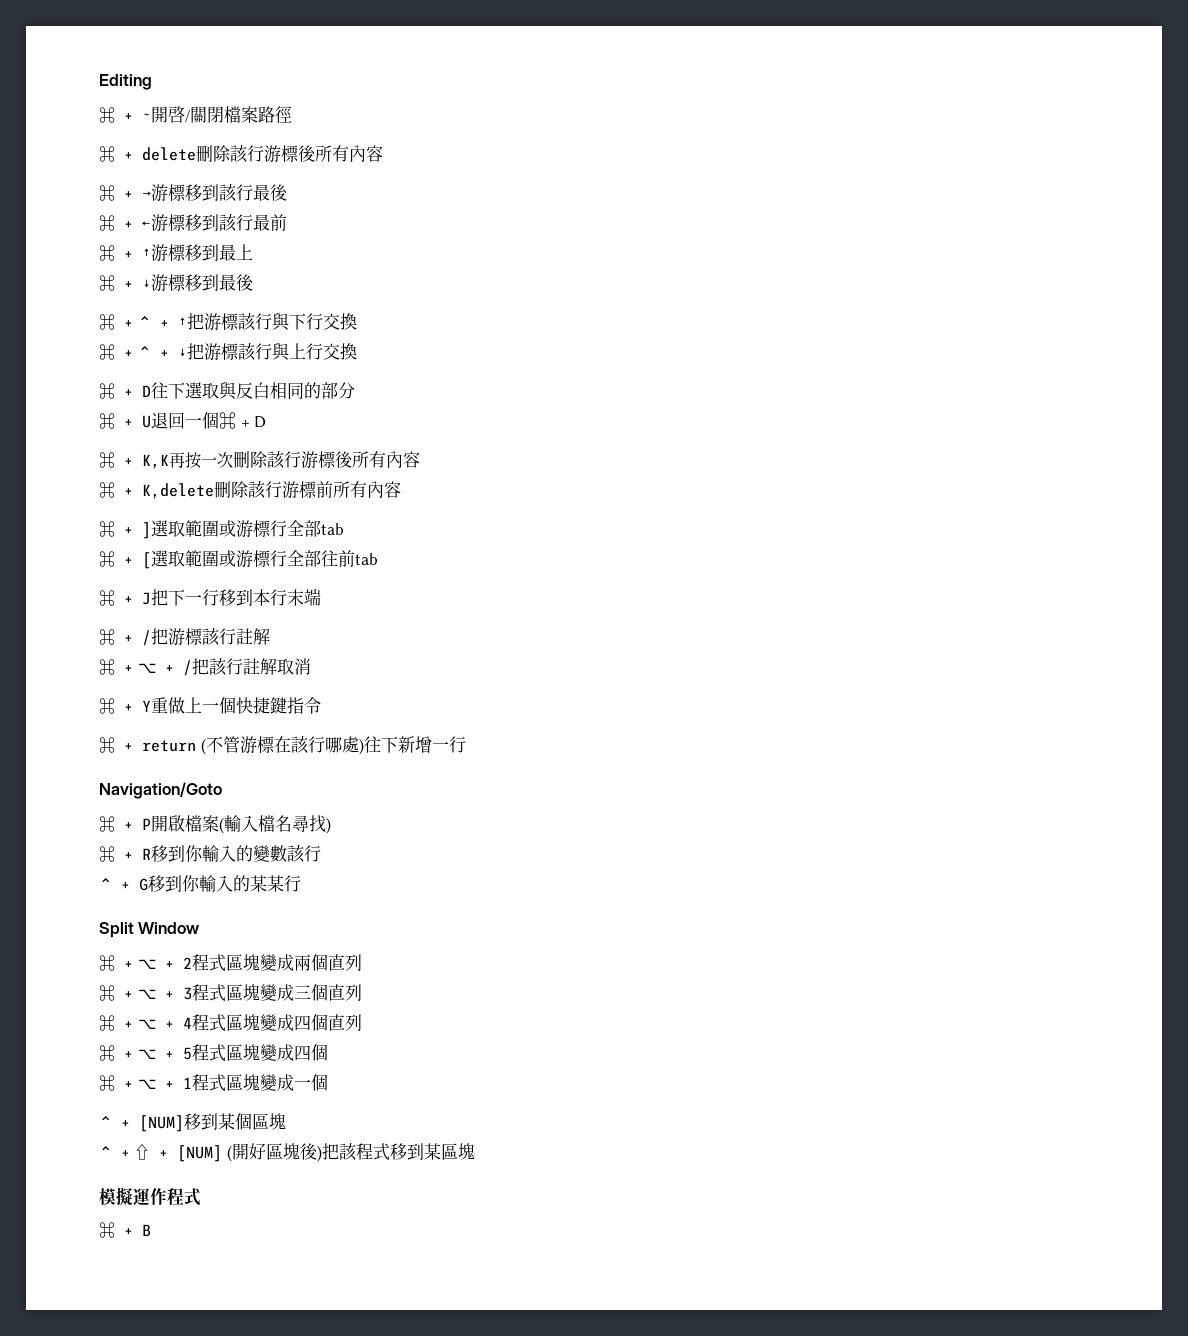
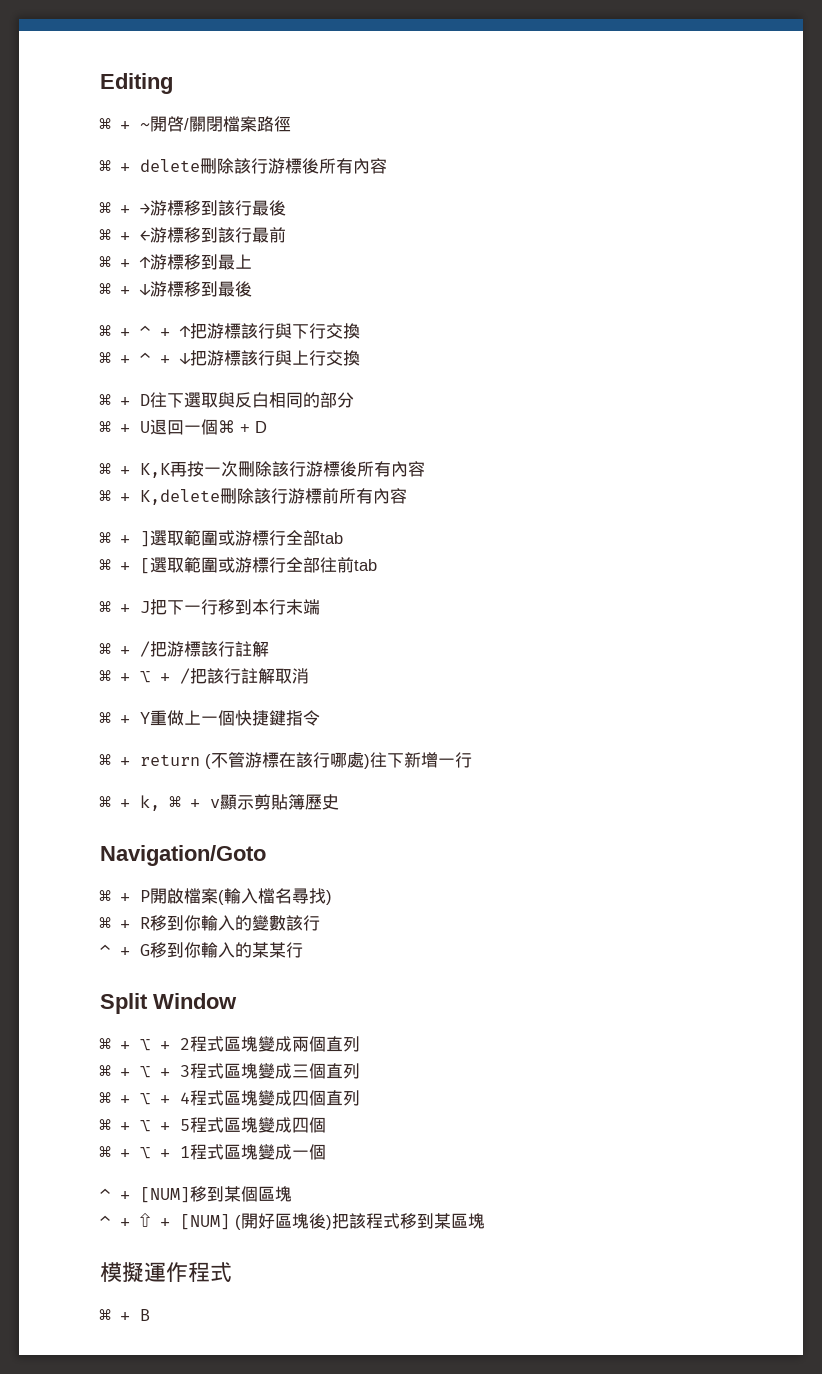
+ ⌘ + k, ⌘ + v顯示剪貼簿歷史

